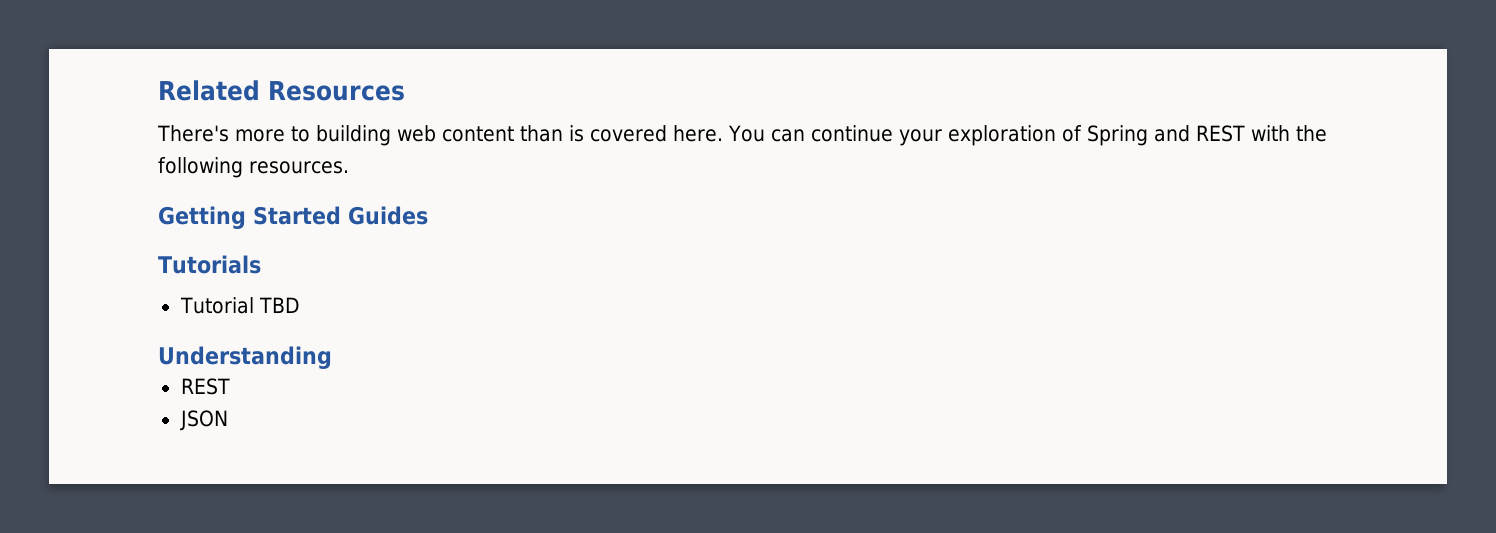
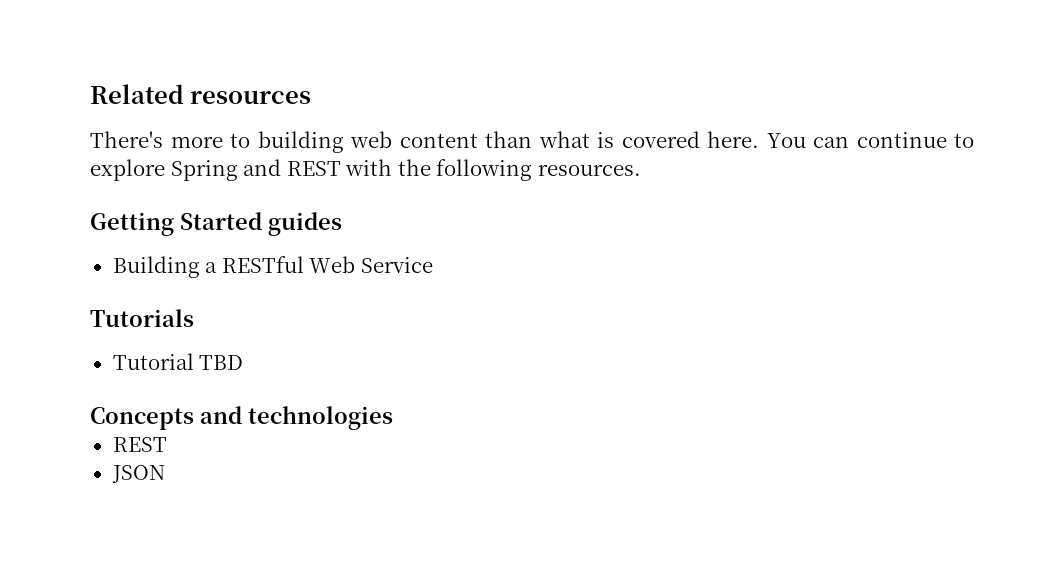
- Related Resources
+ Related resources
- There's more to building web content than is covered here.
+ There's more to building web content than what is covered here.
- You can continue your exploration of Spring and REST with the following resources.
+ You can continue to explore Spring and REST with the following resources.
- Getting Started Guides
+ Getting Started guides
+ Building a RESTful Web Service
- Understanding
+ Concepts and technologies

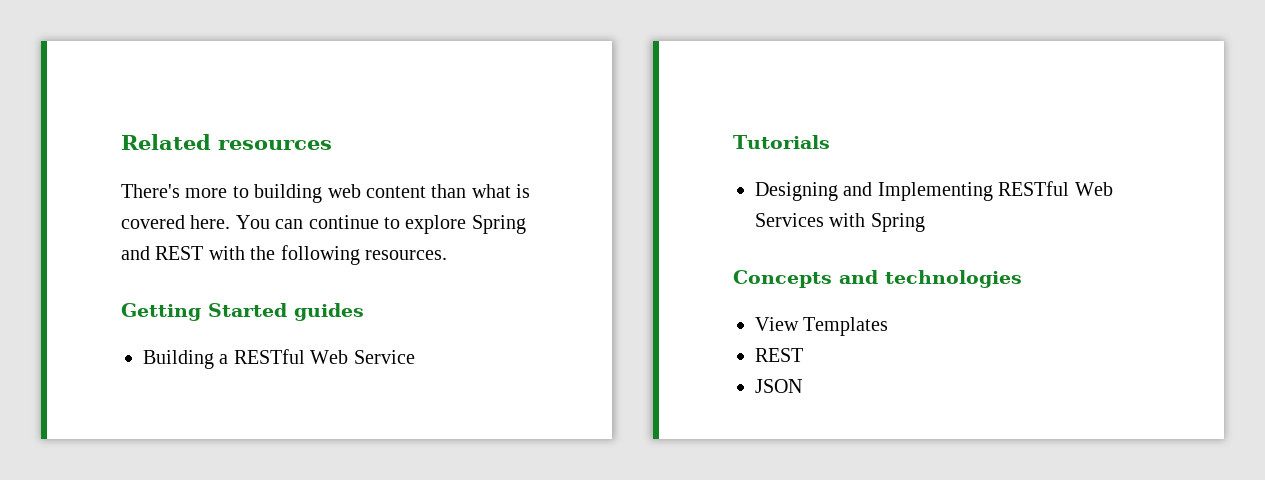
- Tutorial TBD
+ Designing and Implementing RESTful Web Services with Spring
+ View Templates

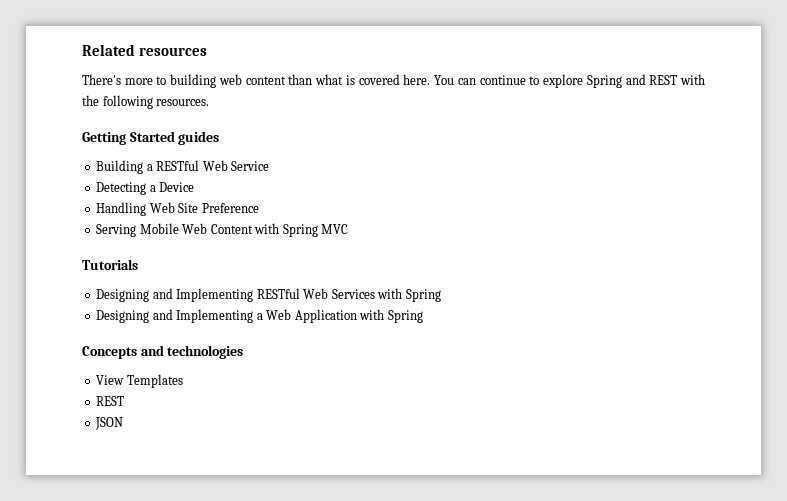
+ Detecting a Device
+ Handling Web Site Preference
+ Serving Mobile Web Content with Spring MVC
+ Designing and Implementing a Web Application with Spring

